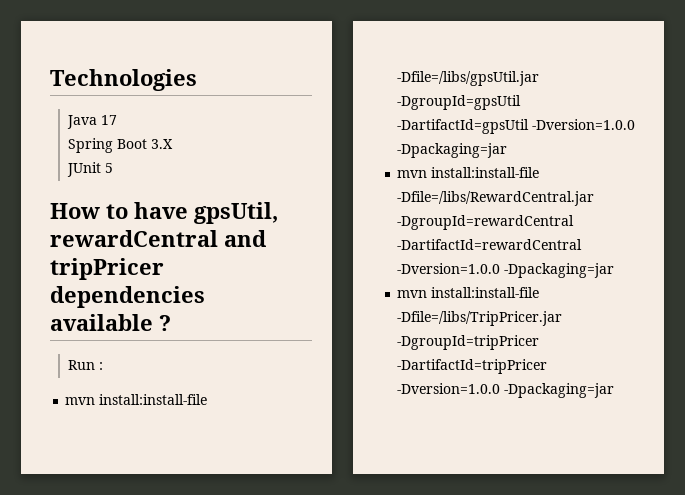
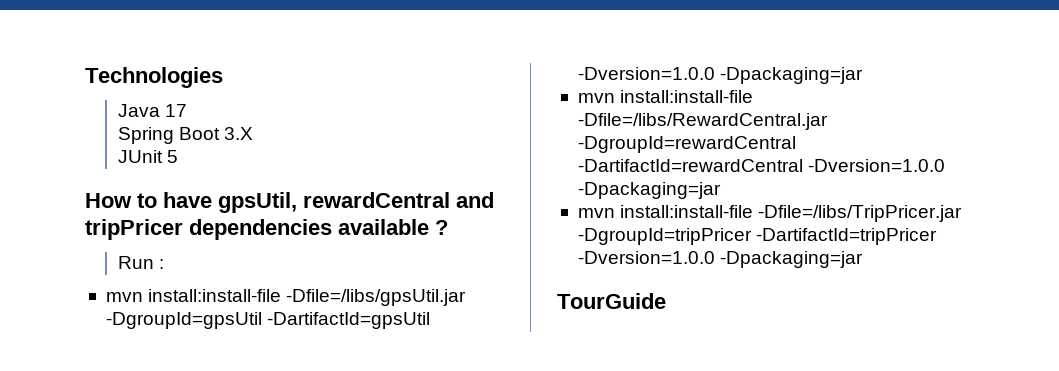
+ TourGuide

